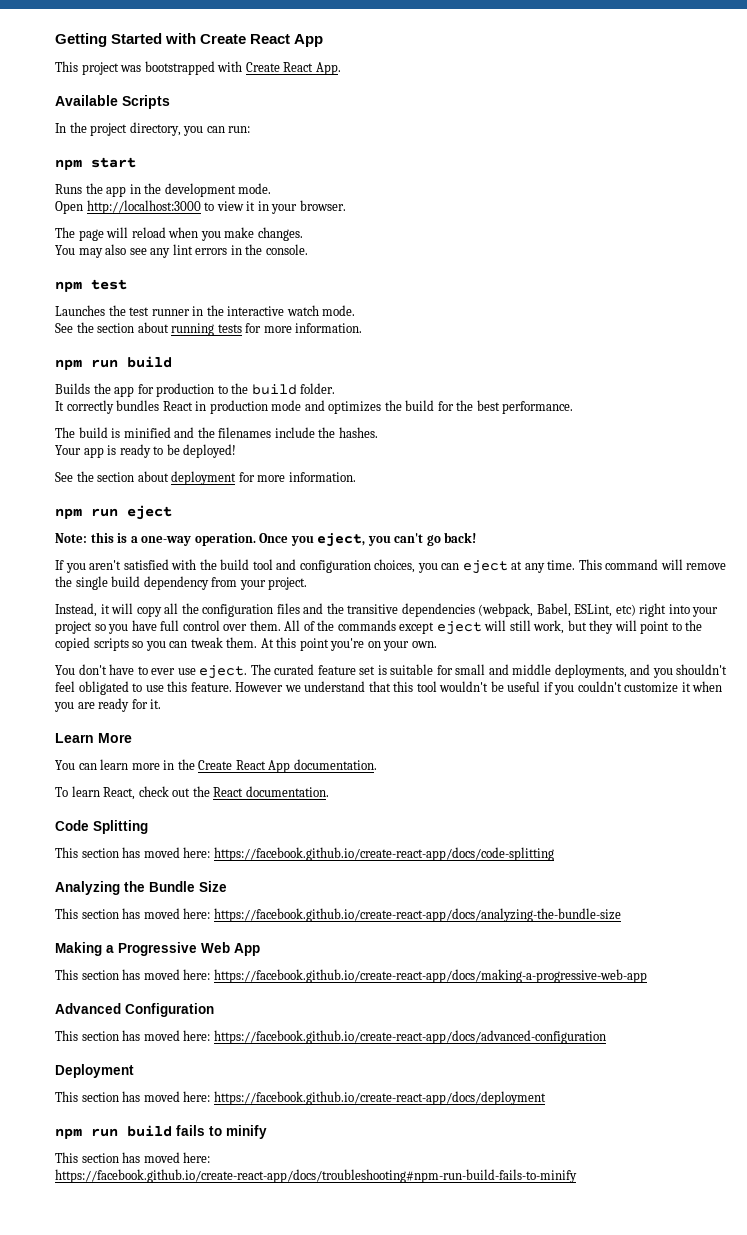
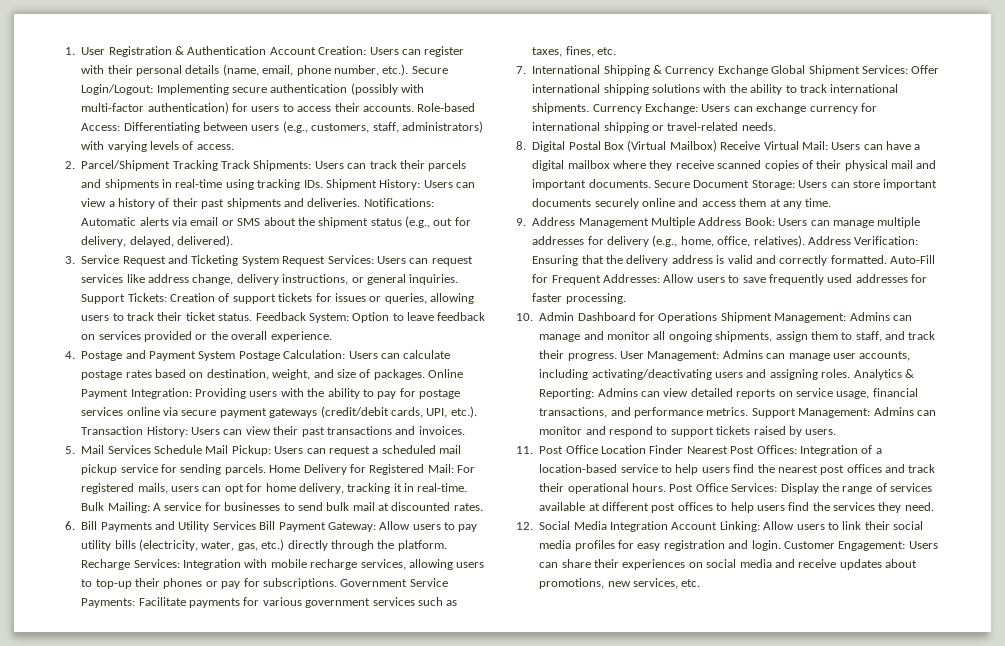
- Getting Started with Create React App
- This project was bootstrapped with Create React App.
- Available Scripts
- In the project directory, you can run:
- npm start
- Runs the app in the development mode.
- Open http://localhost:3000 to view it in your browser.
- The page will reload when you make changes.
- You may also see any lint errors in the console.
- npm test
- Launches the test runner in the interactive watch mode.
- See the section about running tests for more information.
- npm run build
- Builds the app for production to the build folder.
- It correctly bundles React in production mode and optimizes the build for the best performance.
- The build is minified and the filenames include the hashes.
- Your app is ready to be deployed!
- See the section about deployment for more information.
- npm run eject
- Note: this is a one-way operation. Once you eject, you can't go back!
- If you aren't satisfied with the build tool and configuration choices, you can eject at any time. This command will remove the single build dependency from your project.
- Instead, it will copy all the configuration files and the transitive dependencies (webpack, Babel, ESLint, etc) right into your project so you have full control over them. All of the commands except eject will still work, but they will point to the copied scripts so you can tweak them. At this point you're on your own.
- You don't have to ever use eject. The curated feature set is suitable for small and middle deployments, and you shouldn't feel obligated to use this feature. However we understand that this tool wouldn't be useful if you couldn't customize it when you are ready for it.
- Learn More
- You can learn more in the Create React App documentation.
- To learn React, check out the React documentation.
- Code Splitting
- This section has moved here: https://facebook.github.io/create-react-app/docs/code-splitting
- Analyzing the Bundle Size
- This section has moved here: https://facebook.github.io/create-react-app/docs/analyzing-the-bundle-size
- Making a Progressive Web App
- This section has moved here: https://facebook.github.io/create-react-app/docs/making-a-progressive-web-app
- Advanced Configuration
- This section has moved here: https://facebook.github.io/create-react-app/docs/advanced-configuration
- Deployment
- This section has moved here: https://facebook.github.io/create-react-app/docs/deployment
- npm run build fails to minify
- This section has moved here: https://facebook.github.io/create-react-app/docs/troubleshooting#npm-run-build-fails-to-minify
+ 1. User Registration & Authentication Account Creation: Users can register with their personal details (name, email, phone number, etc.). Secure Login/Logout: Implementing secure authentication (possibly with multi-factor authentication) for users to access their accounts. Role-based Access: Differentiating between users (e.g., customers, staff, administrators) with varying levels of access.
+ 2. Parcel/Shipment Tracking Track Shipments: Users can track their parcels and shipments in real-time using tracking IDs. Shipment History: Users can view a history of their past shipments and deliveries. Notifications: Automatic alerts via email or SMS about the shipment status (e.g., out for delivery, delayed, delivered).
+ 3. Service Request and Ticketing System Request Services: Users can request services like address change, delivery instructions, or general inquiries. Support Tickets: Creation of support tickets for issues or queries, allowing users to track their ticket status. Feedback System: Option to leave feedback on services provided or the overall experience.
+ 4. Postage and Payment System Postage Calculation: Users can calculate postage rates based on destination, weight, and size of packages. Online Payment Integration: Providing users with the ability to pay for postage services online via secure payment gateways (credit/debit cards, UPI, etc.). Transaction History: Users can view their past transactions and invoices.
+ 5. Mail Services Schedule Mail Pickup: Users can request a scheduled mail pickup service for sending parcels. Home Delivery for Registered Mail: For registered mails, users can opt for home delivery, tracking it in real-time. Bulk Mailing: A service for businesses to send bulk mail at discounted rates.
+ 6. Bill Payments and Utility Services Bill Payment Gateway: Allow users to pay utility bills (electricity, water, gas, etc.) directly through the platform. Recharge Services: Integration with mobile recharge services, allowing users to top-up their phones or pay for subscriptions. Government Service Payments: Facilitate payments for various government services such as taxes, fines, etc.
+ 7. International Shipping & Currency Exchange Global Shipment Services: Offer international shipping solutions with the ability to track international shipments. Currency Exchange: Users can exchange currency for international shipping or travel-related needs.
+ 8. Digital Postal Box (Virtual Mailbox) Receive Virtual Mail: Users can have a digital mailbox where they receive scanned copies of their physical mail and important documents. Secure Document Storage: Users can store important documents securely online and access them at any time.
+ 9. Address Management Multiple Address Book: Users can manage multiple addresses for delivery (e.g., home, office, relatives). Address Verification: Ensuring that the delivery address is valid and correctly formatted. Auto-Fill for Frequent Addresses: Allow users to save frequently used addresses for faster processing.
+ 10. Admin Dashboard for Operations Shipment Management: Admins can manage and monitor all ongoing shipments, assign them to staff, and track their progress. User Management: Admins can manage user accounts, including activating/deactivating users and assigning roles. Analytics & Reporting: Admins can view detailed reports on service usage, financial transactions, and performance metrics. Support Management: Admins can monitor and respond to support tickets raised by users.
+ 11. Post Office Location Finder Nearest Post Offices: Integration of a location-based service to help users find the nearest post offices and track their operational hours. Post Office Services: Display the range of services available at different post offices to help users find the services they need.
+ 12. Social Media Integration Account Linking: Allow users to link their social media profiles for easy registration and login. Customer Engagement: Users can share their experiences on social media and receive updates about promotions, new services, etc.

